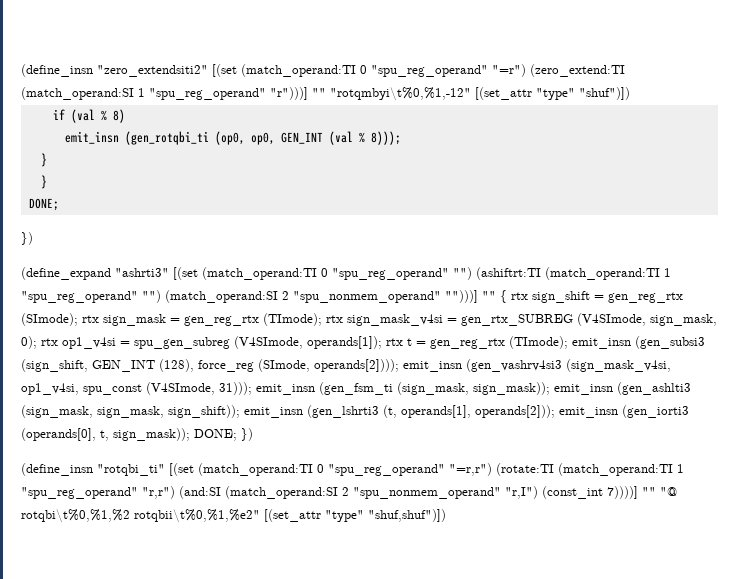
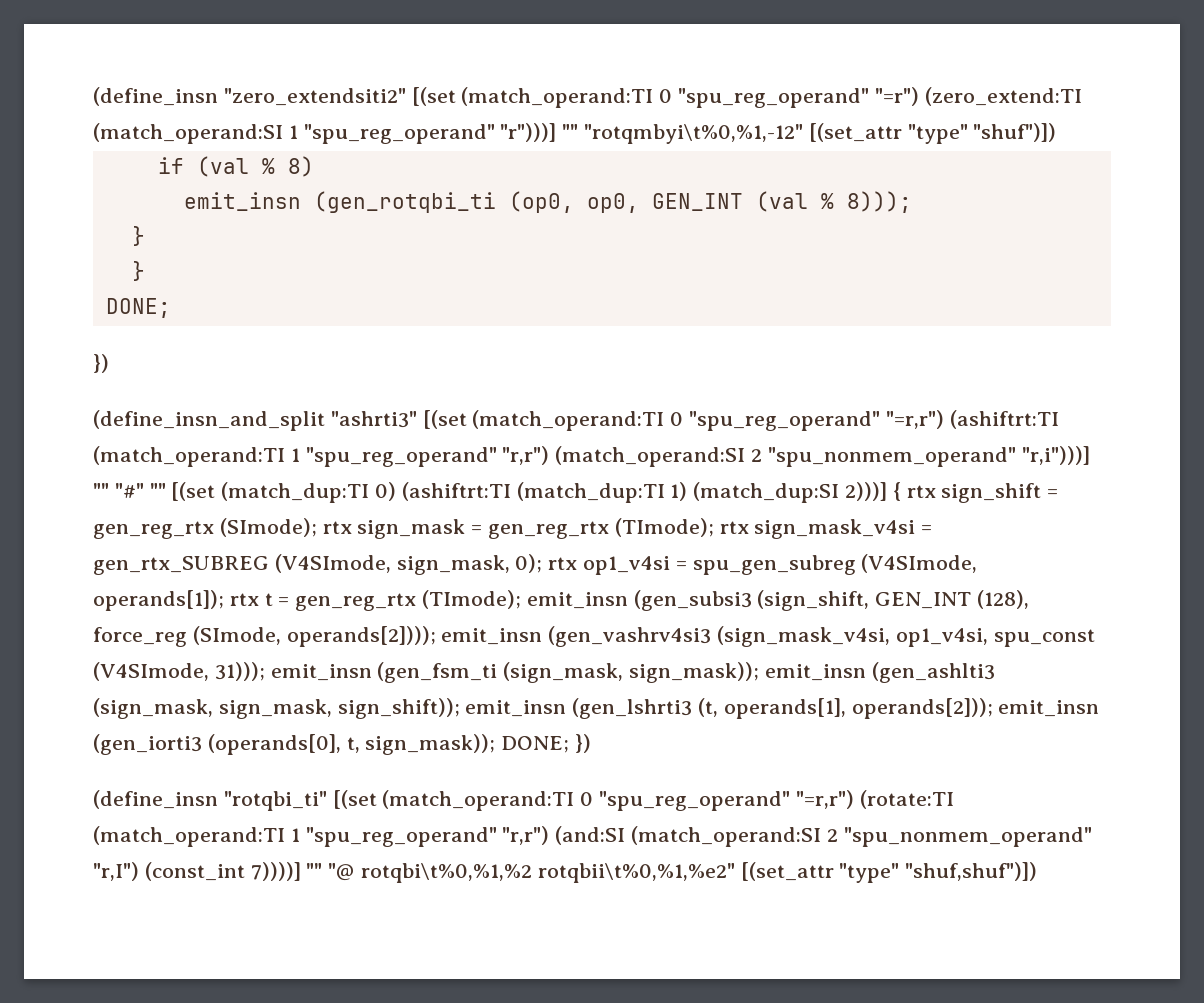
- (define_expand "ashrti3" [(set (match_operand:TI 0 "spu_reg_operand" "") (ashiftrt:TI (match_operand:TI 1 "spu_reg_operand" "") (match_operand:SI 2 "spu_nonmem_operand" "")))] "" { rtx sign_shift = gen_reg_rtx (SImode);
+ (define_insn_and_split "ashrti3" [(set (match_operand:TI 0 "spu_reg_operand" "=r,r") (ashiftrt:TI (match_operand:TI 1 "spu_reg_operand" "r,r") (match_operand:SI 2 "spu_nonmem_operand" "r,i")))] "" "#" "" [(set (match_dup:TI 0) (ashiftrt:TI (match_dup:TI 1) (match_dup:SI 2)))] { rtx sign_shift = gen_reg_rtx (SImode);

